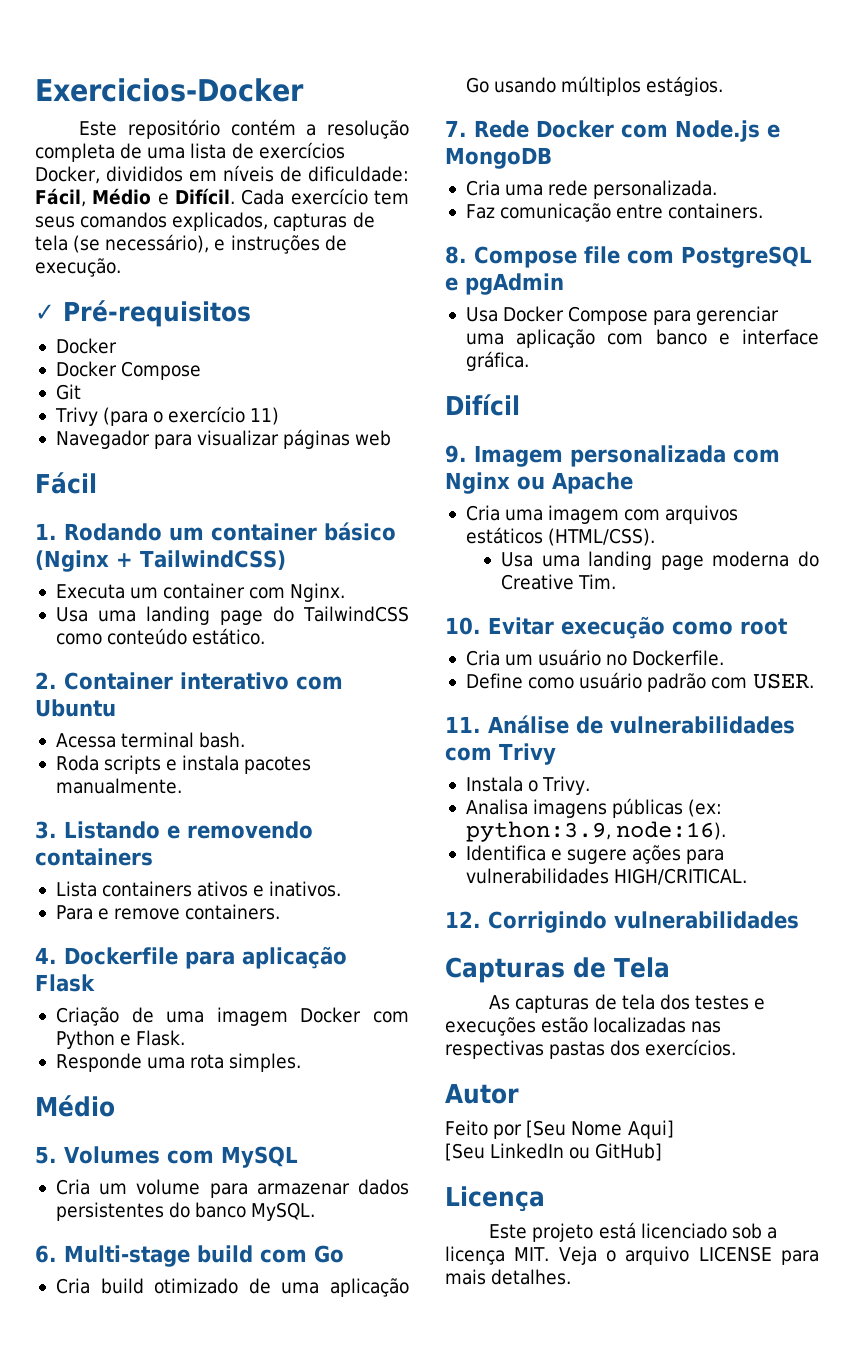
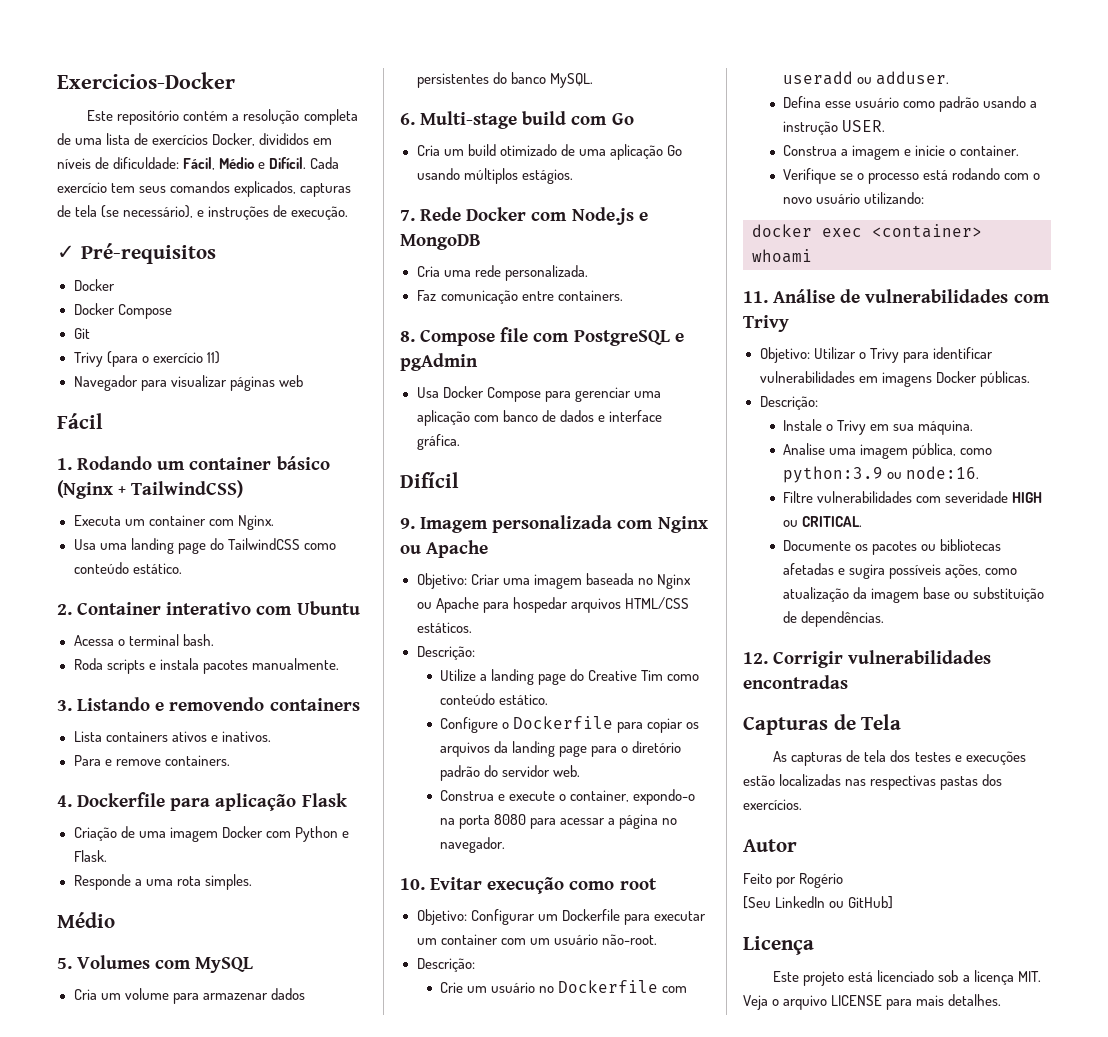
- Acessa terminal bash.
+ Acessa o terminal bash.
- Responde uma rota simples.
+ Responde a uma rota simples.
- Cria build otimizado de uma aplicação Go usando múltiplos estágios.
+ Cria um build otimizado de uma aplicação Go usando múltiplos estágios.
- Usa Docker Compose para gerenciar uma aplicação com banco e interface gráfica.
+ Usa Docker Compose para gerenciar uma aplicação com banco de dados e interface gráfica.
- Cria uma imagem com arquivos estáticos (HTML/CSS).
- Usa uma landing page moderna do Creative Tim.
+ Objetivo: Criar uma imagem baseada no Nginx ou Apache para hospedar arquivos HTML/CSS estáticos.
+ Descrição:
+ Utilize a landing page do Creative Tim como conteúdo estático.
+ Configure o Dockerfile para copiar os arquivos da landing page para o diretório padrão do servidor web.
+ Construa e execute o container, expondo-o na porta 8080 para acessar a página no navegador.
- Cria um usuário no Dockerfile.
- Define como usuário padrão com USER.
+ Objetivo: Configurar um Dockerfile para executar um container com um usuário não-root.
+ Descrição:
+ Crie um usuário no Dockerfile com useradd ou adduser.
+ Defina esse usuário como padrão usando a instrução USER.
+ Construa a imagem e inicie o container.
+ Verifique se o processo está rodando com o novo usuário utilizando:
+ docker exec <container> whoami
- Instala o Trivy.
- Analisa imagens públicas (ex: python:3.9, node:16).
- Identifica e sugere ações para vulnerabilidades HIGH/CRITICAL.
+ Objetivo: Utilizar o Trivy para identificar vulnerabilidades em imagens Docker públicas.
+ Descrição:
+ Instale o Trivy em sua máquina.
+ Analise uma imagem pública, como python:3.9 ou node:16.
+ Filtre vulnerabilidades com severidade HIGH ou CRITICAL.
+ Documente os pacotes ou bibliotecas afetadas e sugira possíveis ações, como atualização da imagem base ou substituição de dependências.
- 12. Corrigindo vulnerabilidades
+ 12. Corrigir vulnerabilidades encontradas
- Feito por [Seu Nome Aqui]
+ Feito por Rogério

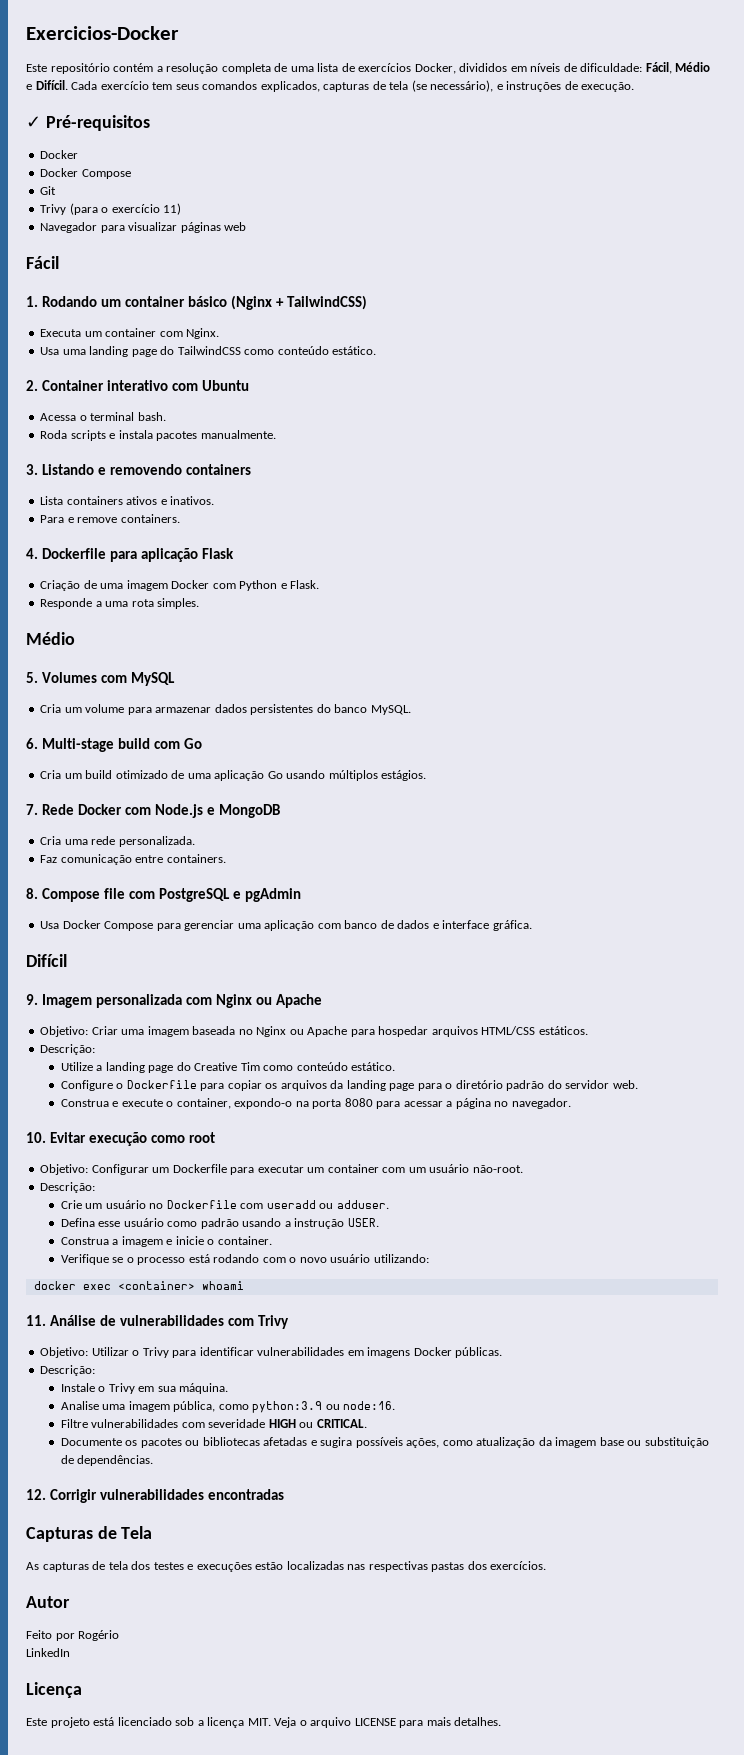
- [Seu LinkedIn ou GitHub]
+ LinkedIn

